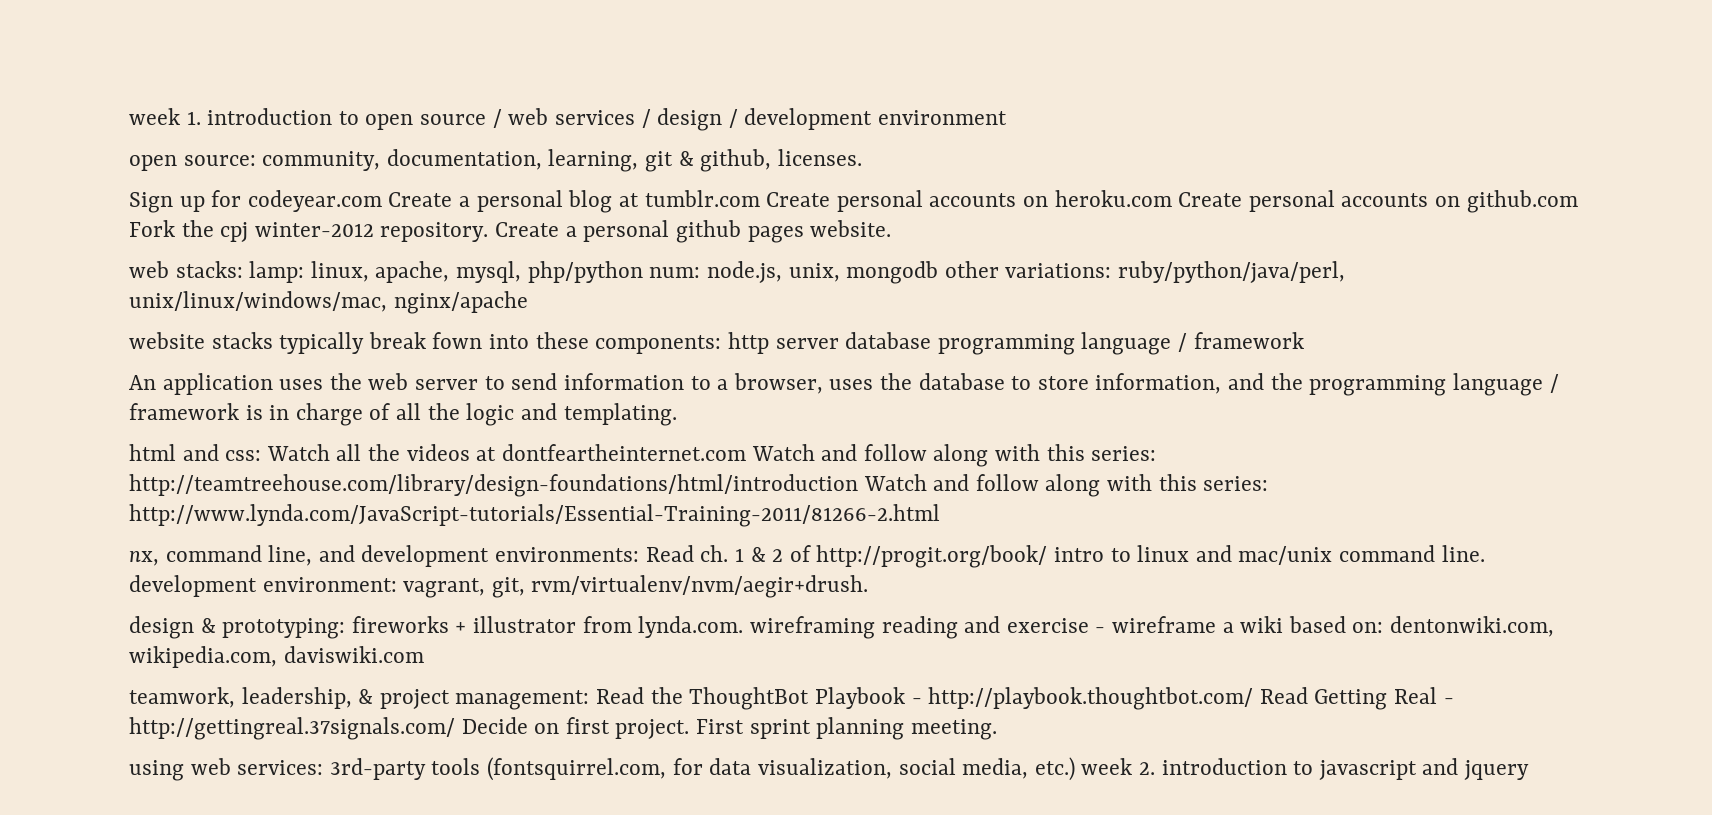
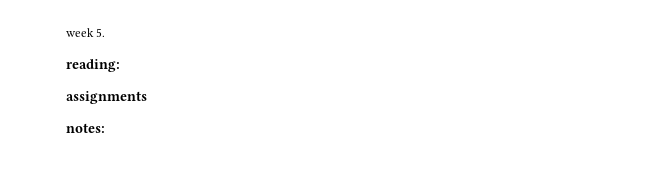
- week 1. introduction to open source / web services / design / development environment
- open source: community, documentation, learning, git & github, licenses.
- Sign up for codeyear.com Create a personal blog at tumblr.com Create personal accounts on heroku.com Create personal accounts on github.com Fork the cpj winter-2012 repository. Create a personal github pages website.
- web stacks: lamp: linux, apache, mysql, php/python num: node.js, unix, mongodb other variations: ruby/python/java/perl, unix/linux/windows/mac, nginx/apache
- website stacks typically break fown into these components: http server database programming language / framework
- An application uses the web server to send information to a browser, uses the database to store information, and the programming language / framework is in charge of all the logic and templating.
- html and css: Watch all the videos at dontfeartheinternet.com Watch and follow along with this series: http://teamtreehouse.com/library/design-foundations/html/introduction Watch and follow along with this series: http://www.lynda.com/JavaScript-tutorials/Essential-Training-2011/81266-2.html
- nx, command line, and development environments: Read ch. 1 & 2 of http://progit.org/book/ intro to linux and mac/unix command line. development environment: vagrant, git, rvm/virtualenv/nvm/aegir+drush.
- design & prototyping: fireworks + illustrator from lynda.com. wireframing reading and exercise - wireframe a wiki based on: dentonwiki.com, wikipedia.com, daviswiki.com
- teamwork, leadership, & project management: Read the ThoughtBot Playbook - http://playbook.thoughtbot.com/ Read Getting Real - http://gettingreal.37signals.com/ Decide on first project. First sprint planning meeting.
- using web services: 3rd-party tools (fontsquirrel.com, for data visualization, social media, etc.) week 2. introduction to javascript and jquery
+ week 5.
+ reading:
+ assignments
+ notes:

